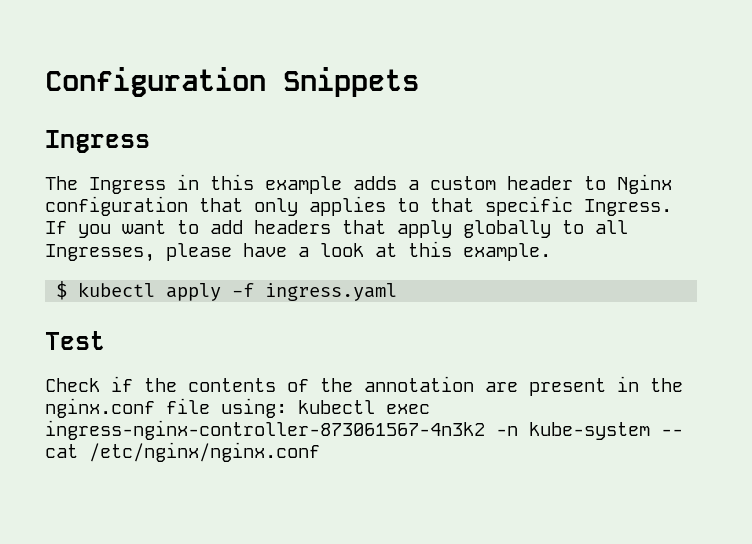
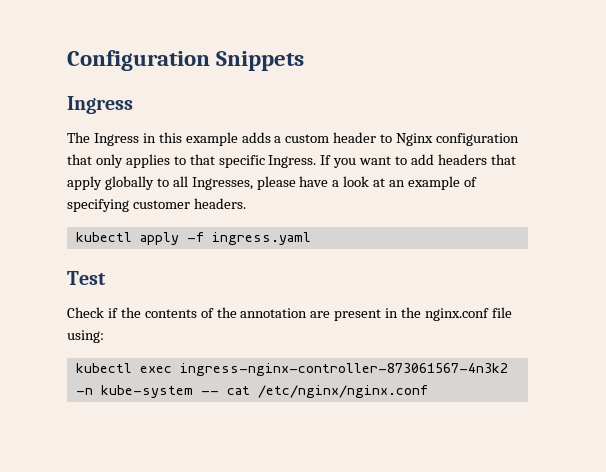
- If you want to add headers that apply globally to all Ingresses, please have a look at this example.
- $ kubectl apply -f ingress.yaml
+ If you want to add headers that apply globally to all Ingresses, please have a look at an example of specifying customer headers.
+ kubectl apply -f ingress.yaml
- Check if the contents of the annotation are present in the nginx.conf file using: kubectl exec ingress-nginx-controller-873061567-4n3k2 -n kube-system -- cat /etc/nginx/nginx.conf
+ Check if the contents of the annotation are present in the nginx.conf file using:
+ kubectl exec ingress-nginx-controller-873061567-4n3k2 -n kube-system -- cat /etc/nginx/nginx.conf

